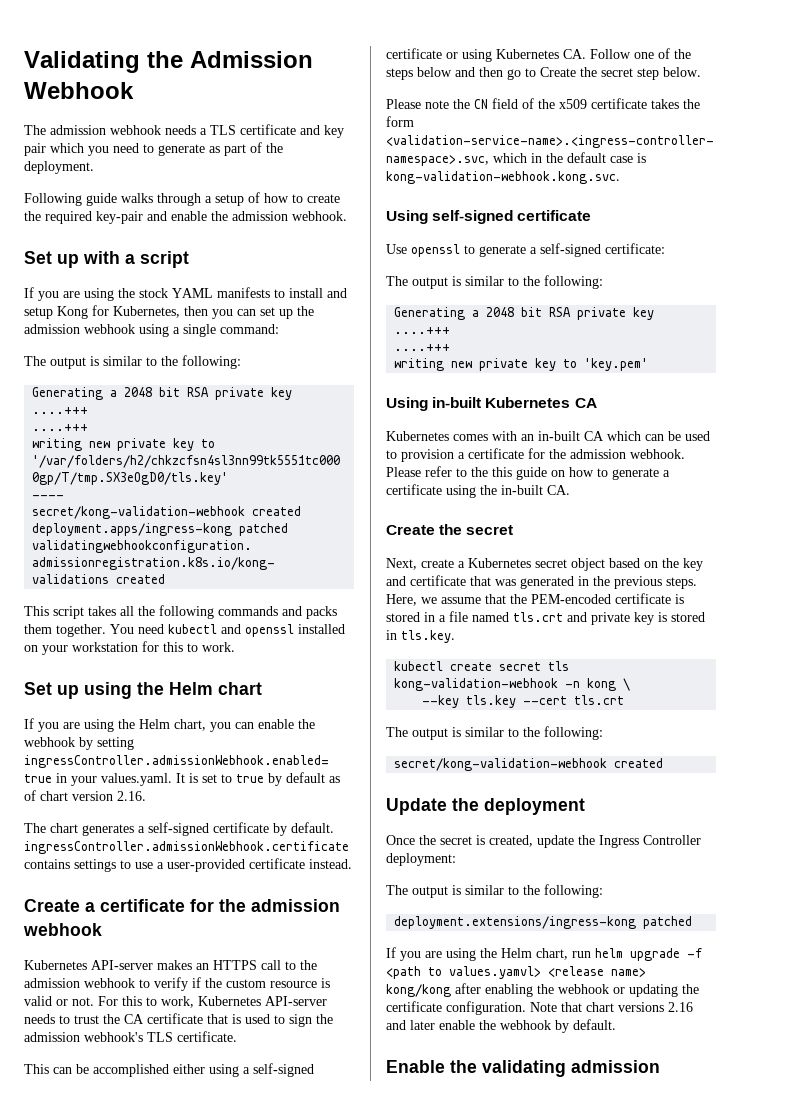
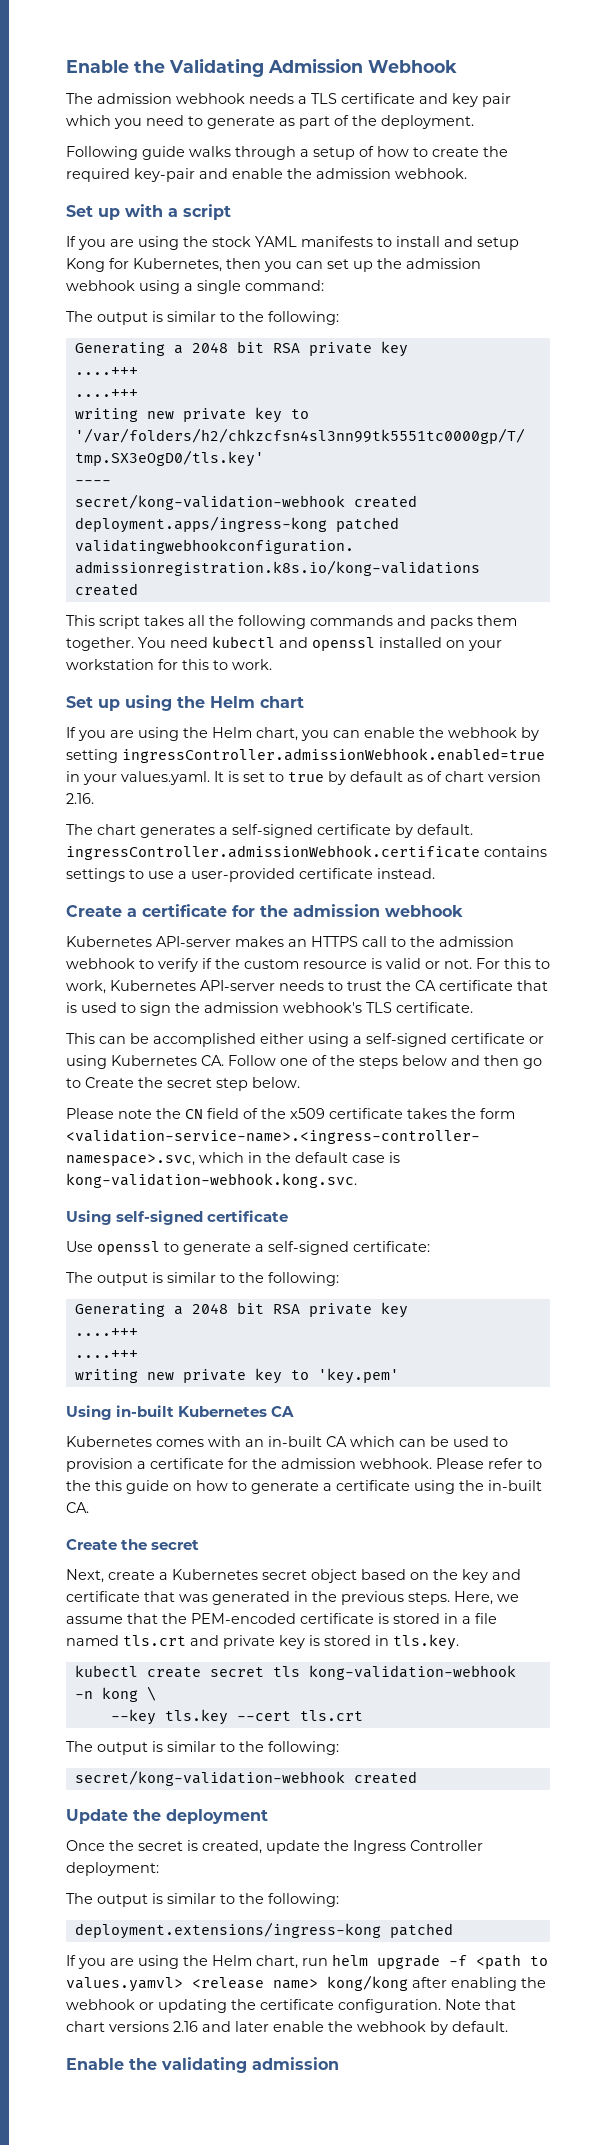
- Validating the Admission Webhook
+ Enable the Validating Admission Webhook

